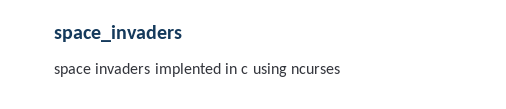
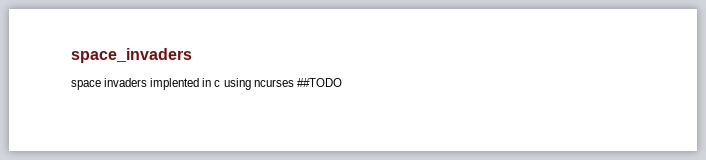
- space invaders implented in c using ncurses
+ space invaders implented in c using ncurses ##TODO

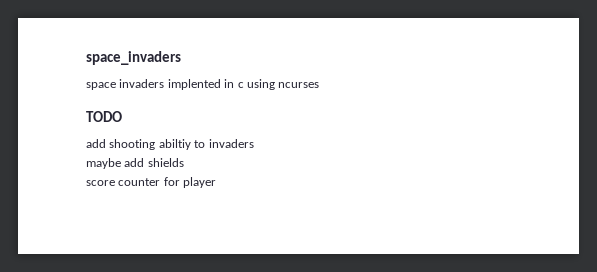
- space invaders implented in c using ncurses ##TODO
+ space invaders implented in c using ncurses
+ TODO
+ add shooting abiltiy to invaders
+ maybe add shields
+ score counter for player

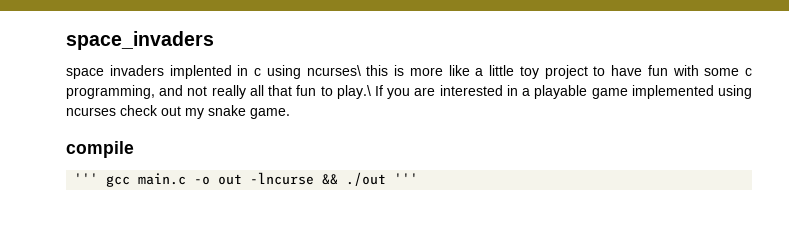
- space invaders implented in c using ncurses
- TODO
- add shooting abiltiy to invaders
- maybe add shields
- score counter for player
+ space invaders implented in c using ncurses\ this is more like a little toy project to have fun with some c programming, and not really all that fun to play.\ If you are interested in a playable game implemented using ncurses check out my snake game.
+ compile
+ ''' gcc main.c -o out -lncurse && ./out '''

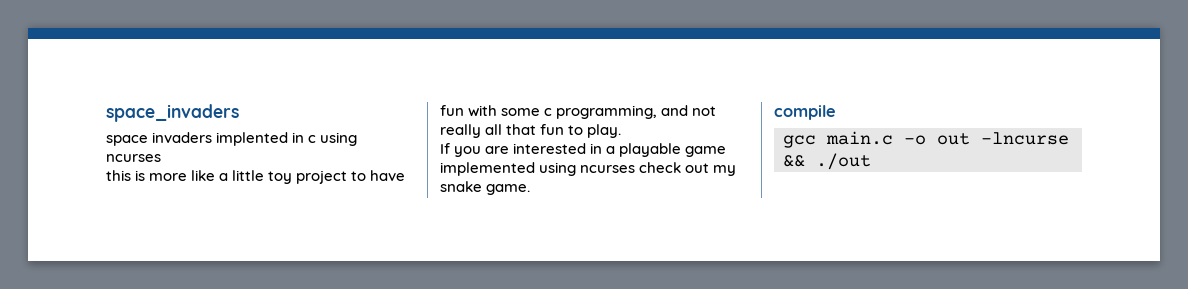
- space invaders implented in c using ncurses\ this is more like a little toy project to have fun with some c programming, and not really all that fun to play.\ If you are interested in a playable game implemented using ncurses check out my snake game.
+ space invaders implented in c using ncurses
+ this is more like a little toy project to have fun with some c programming, and not really all that fun to play.
+ If you are interested in a playable game implemented using ncurses check out my snake game.
- ''' gcc main.c -o out -lncurse && ./out '''
+ gcc main.c -o out -lncurse && ./out

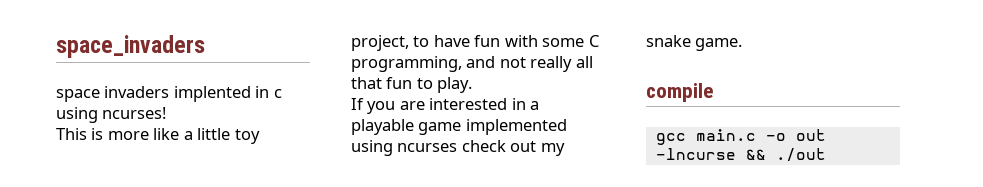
- space invaders implented in c using ncurses
- this is more like a little toy project to have fun with some c programming, and not really all that fun to play.
+ space invaders implented in c using ncurses!
+ This is more like a little toy project, to have fun with some C programming, and not really all that fun to play.

